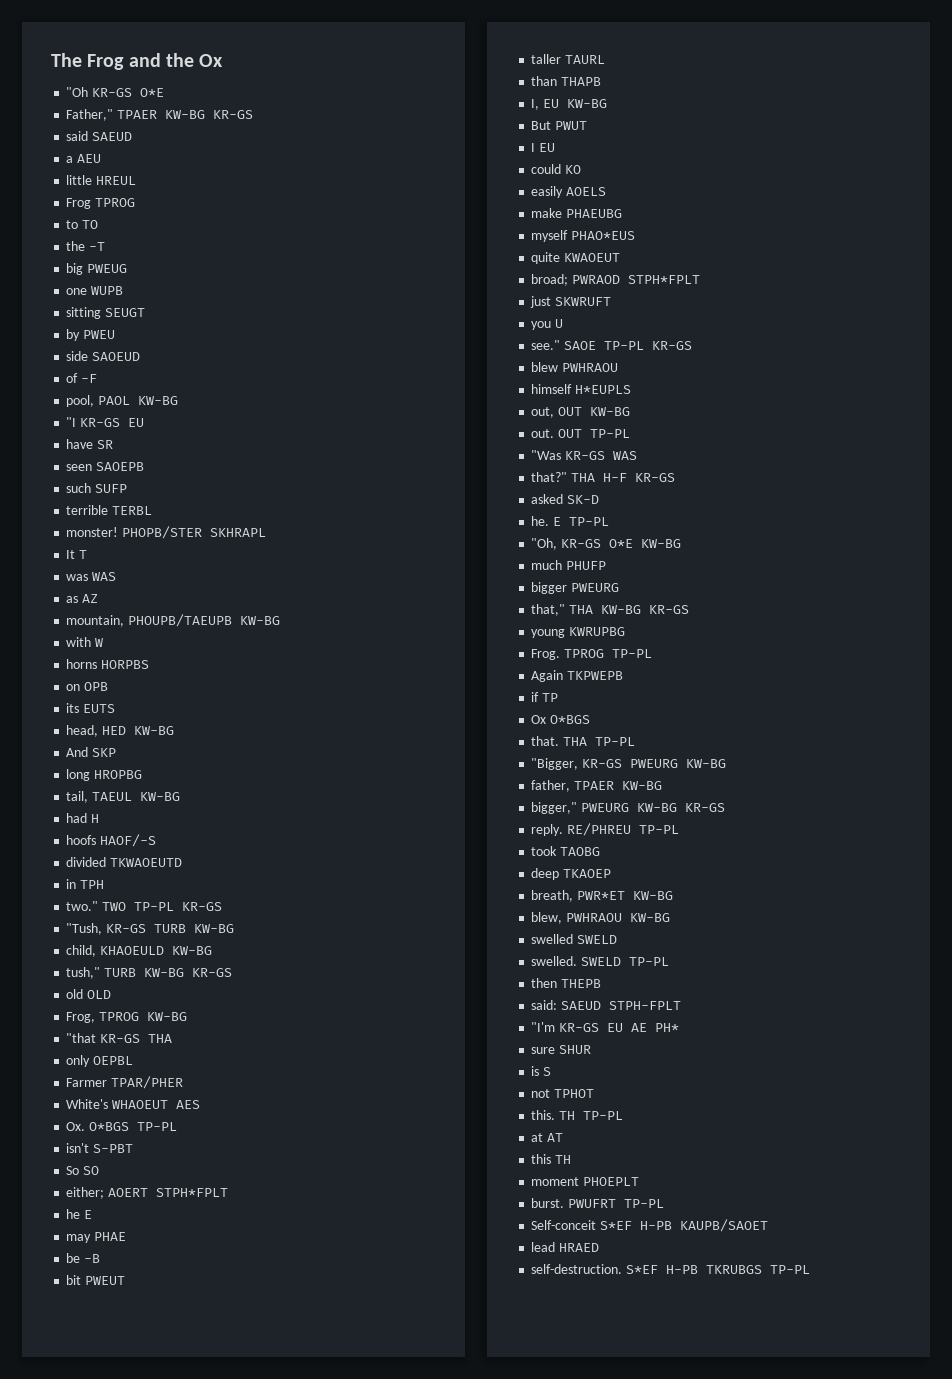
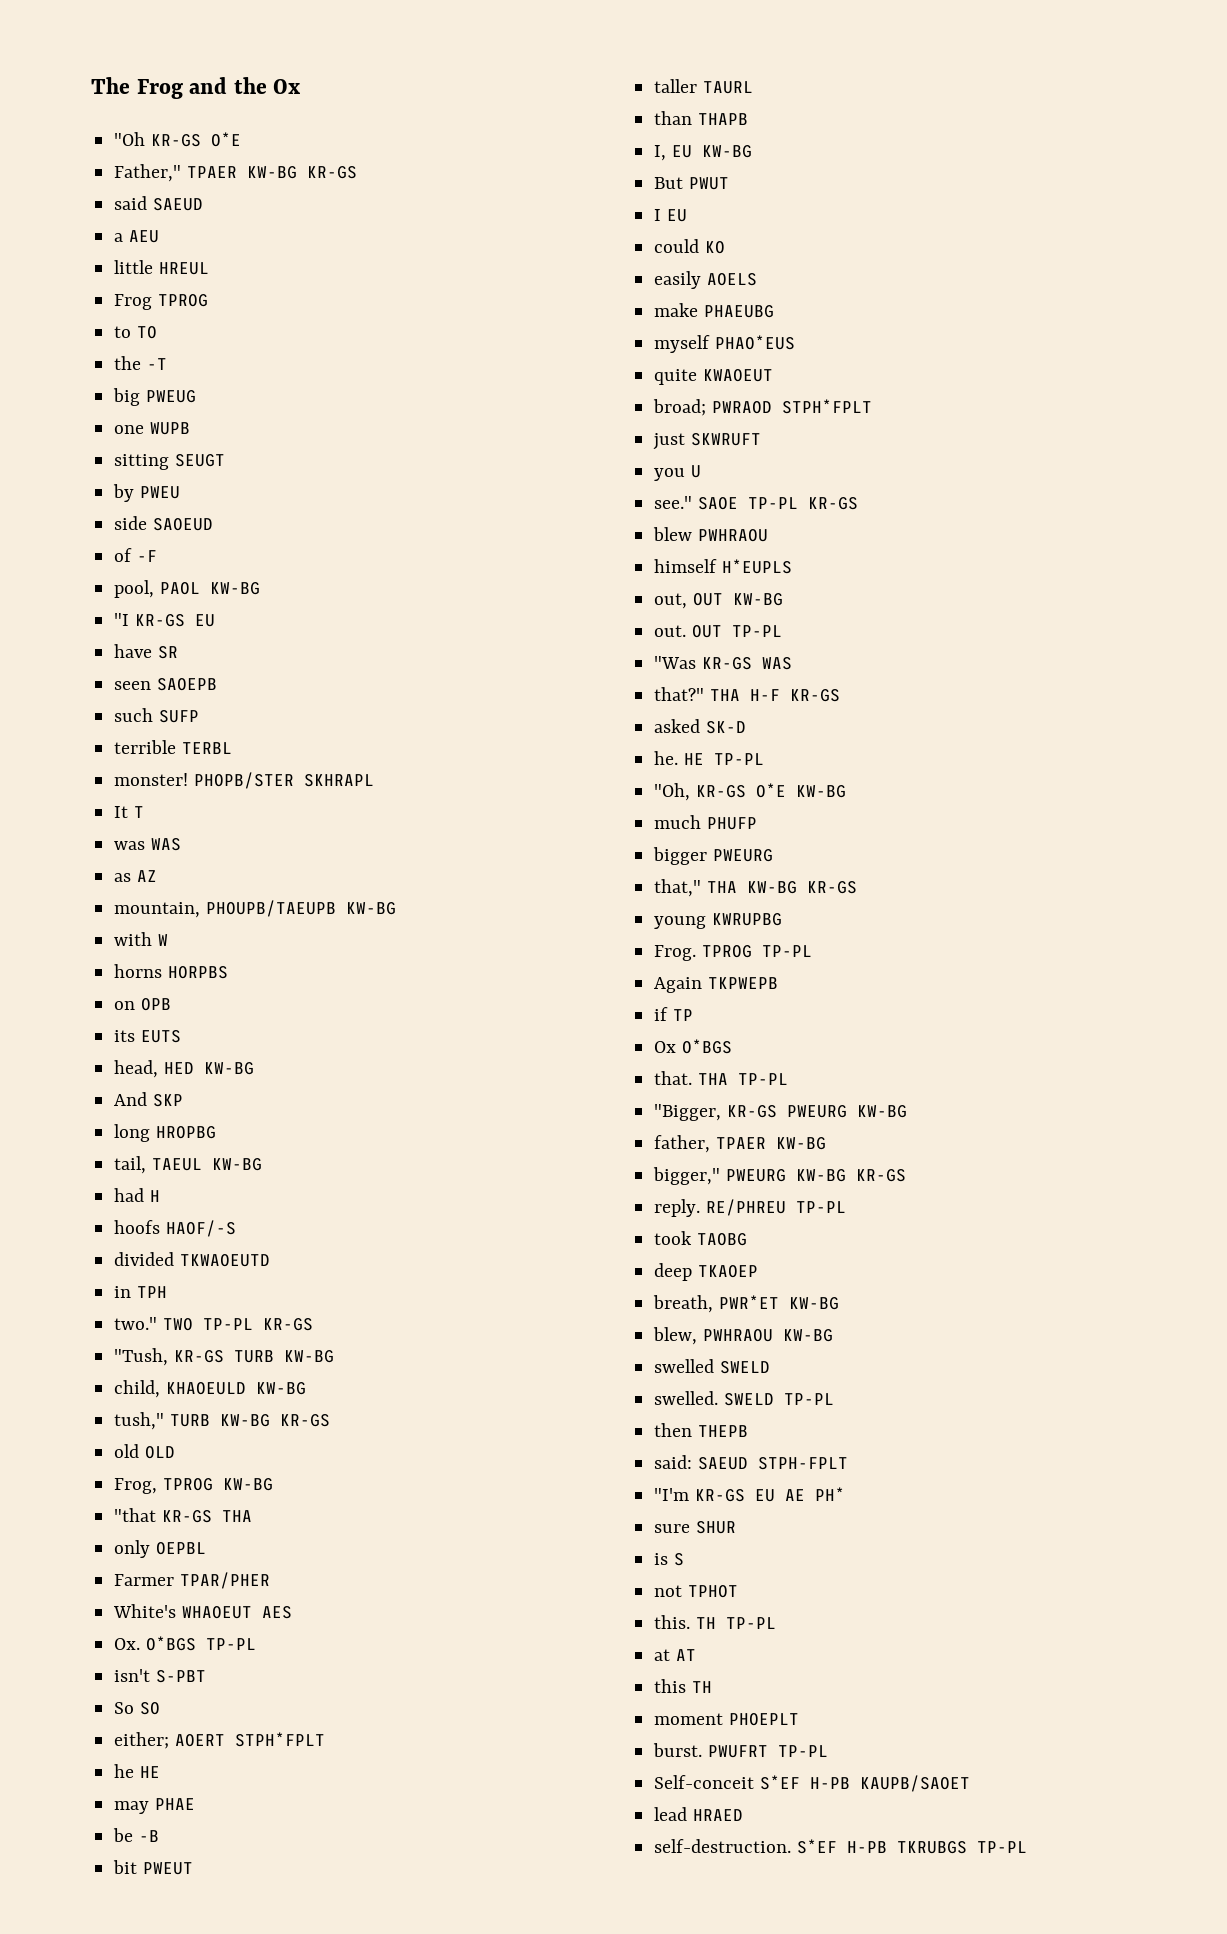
- he E
+ he HE
- E TP-PL
+ HE TP-PL

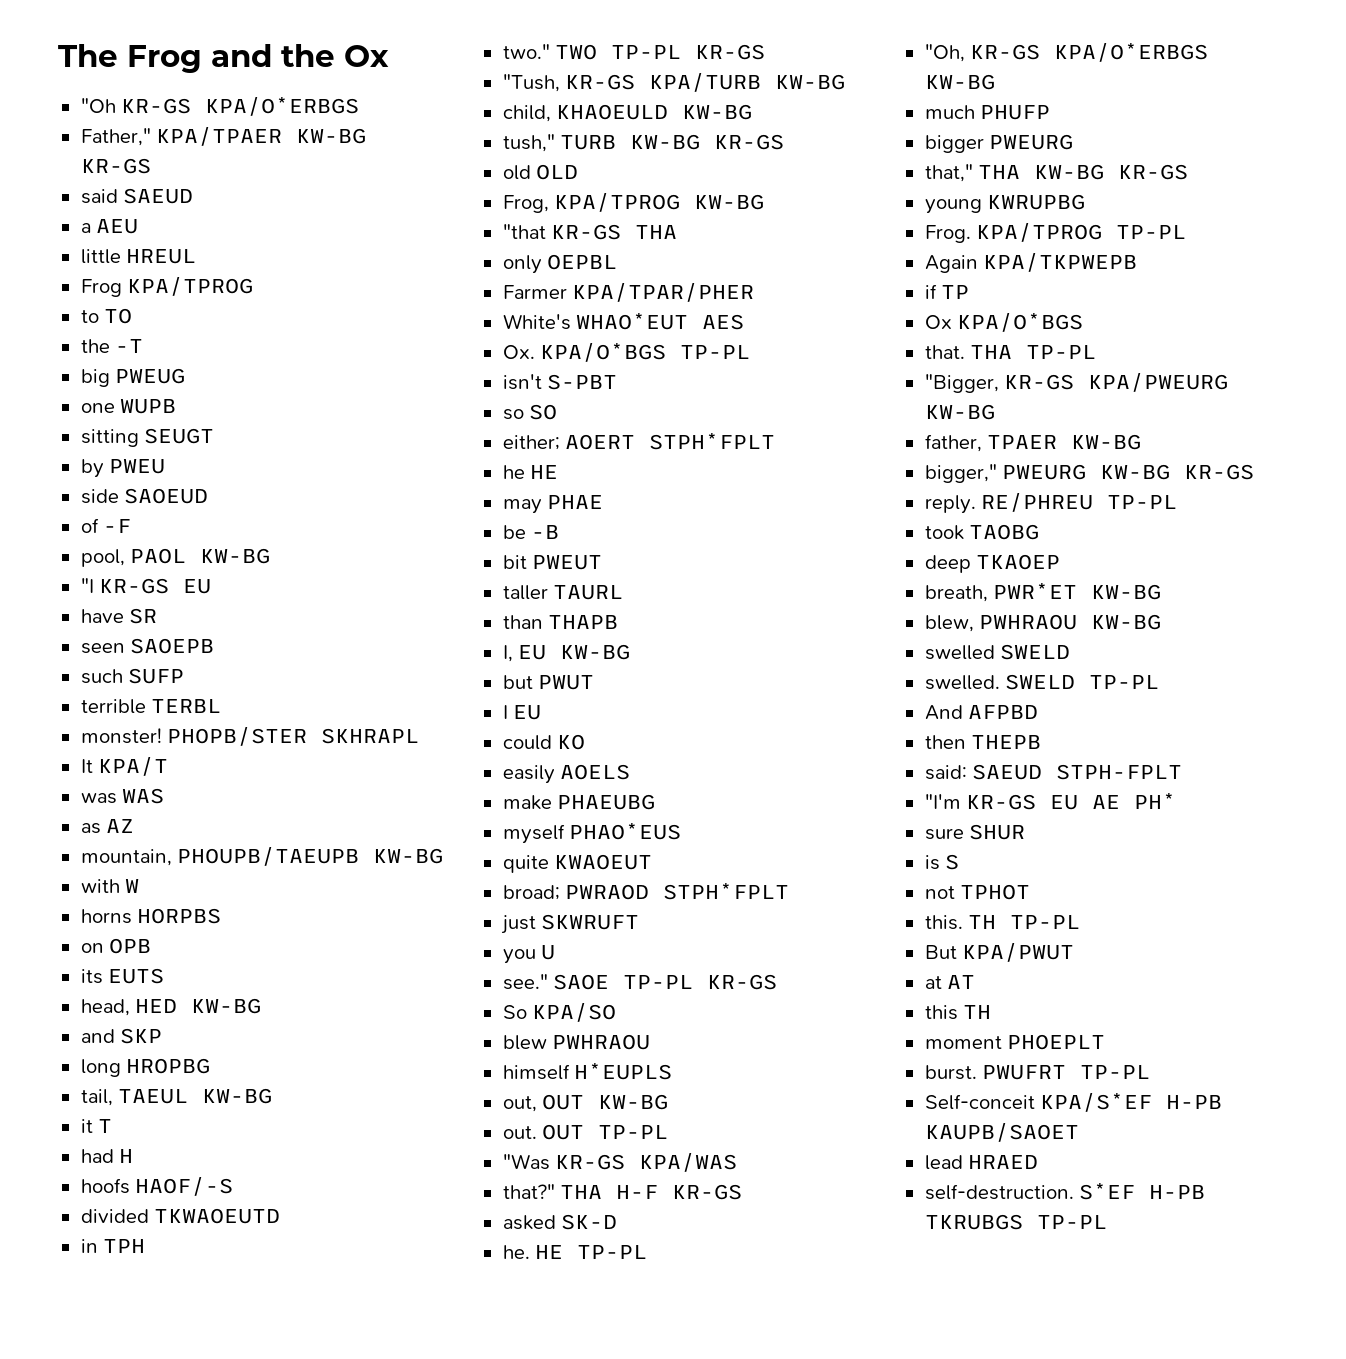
- "Oh KR-GS O*E
+ "Oh KR-GS KPA/O*ERBGS
- Father," TPAER KW-BG KR-GS
+ Father," KPA/TPAER KW-BG KR-GS
- Frog TPROG
+ Frog KPA/TPROG
- It T
+ It KPA/T
- And SKP
+ and SKP
+ it T
- "Tush, KR-GS TURB KW-BG
+ "Tush, KR-GS KPA/TURB KW-BG
- Frog, TPROG KW-BG
+ Frog, KPA/TPROG KW-BG
- Farmer TPAR/PHER
+ Farmer KPA/TPAR/PHER
- White's WHAOEUT AES
+ White's WHAO*EUT AES
- Ox. O*BGS TP-PL
+ Ox. KPA/O*BGS TP-PL
- So SO
+ so SO
- But PWUT
+ but PWUT
+ So KPA/SO
- "Was KR-GS WAS
+ "Was KR-GS KPA/WAS
- "Oh, KR-GS O*E KW-BG
+ "Oh, KR-GS KPA/O*ERBGS KW-BG
- TPROG TP-PL
+ KPA/TPROG TP-PL
- Again TKPWEPB
+ Again KPA/TKPWEPB
- Ox O*BGS
+ Ox KPA/O*BGS
- "Bigger, KR-GS PWEURG KW-BG
+ "Bigger, KR-GS KPA/PWEURG KW-BG
+ And AFPBD
+ But KPA/PWUT
- Self-conceit S*EF H-PB KAUPB/SAOET
+ Self-conceit KPA/S*EF H-PB KAUPB/SAOET

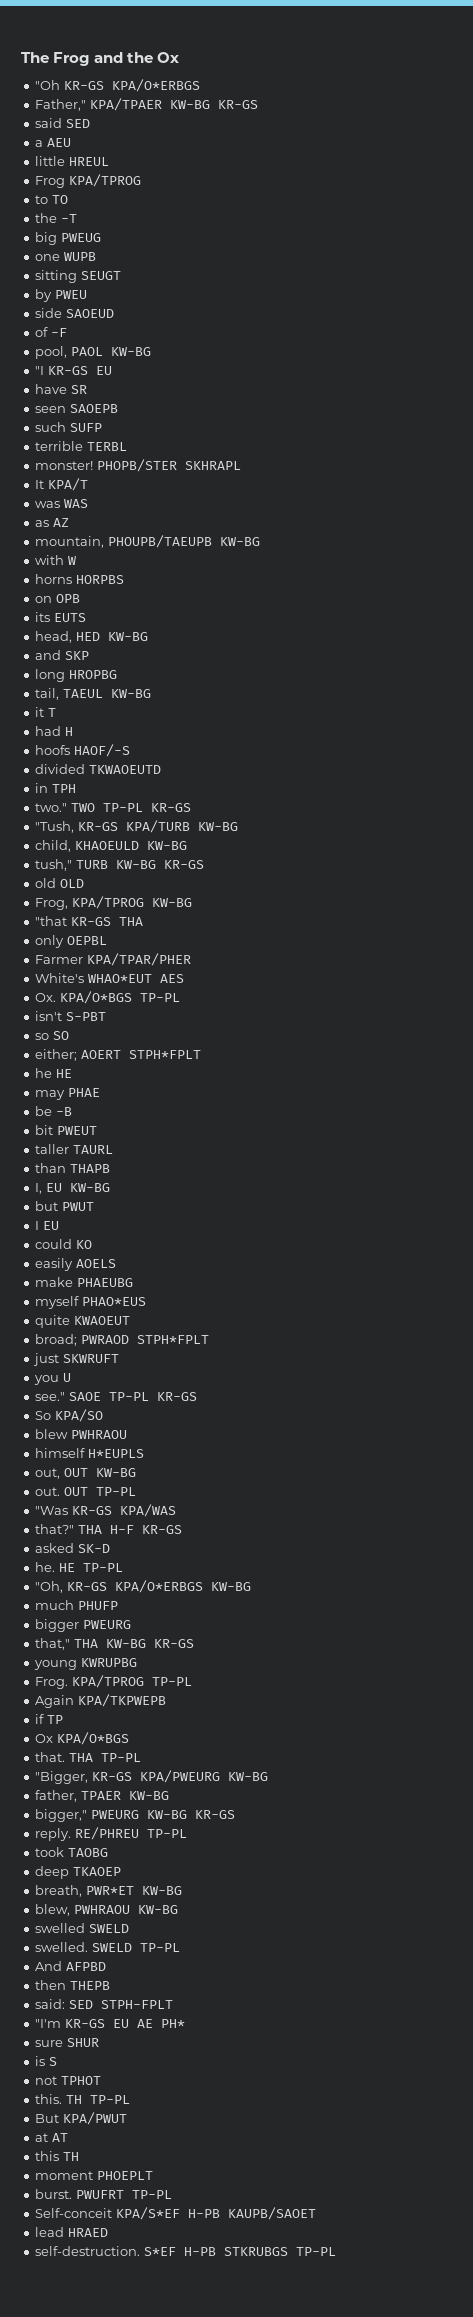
- said SAEUD
+ said SED
- said: SAEUD STPH-FPLT
+ said: SED STPH-FPLT
- S*EF H-PB TKRUBGS TP-PL
+ S*EF H-PB STKRUBGS TP-PL

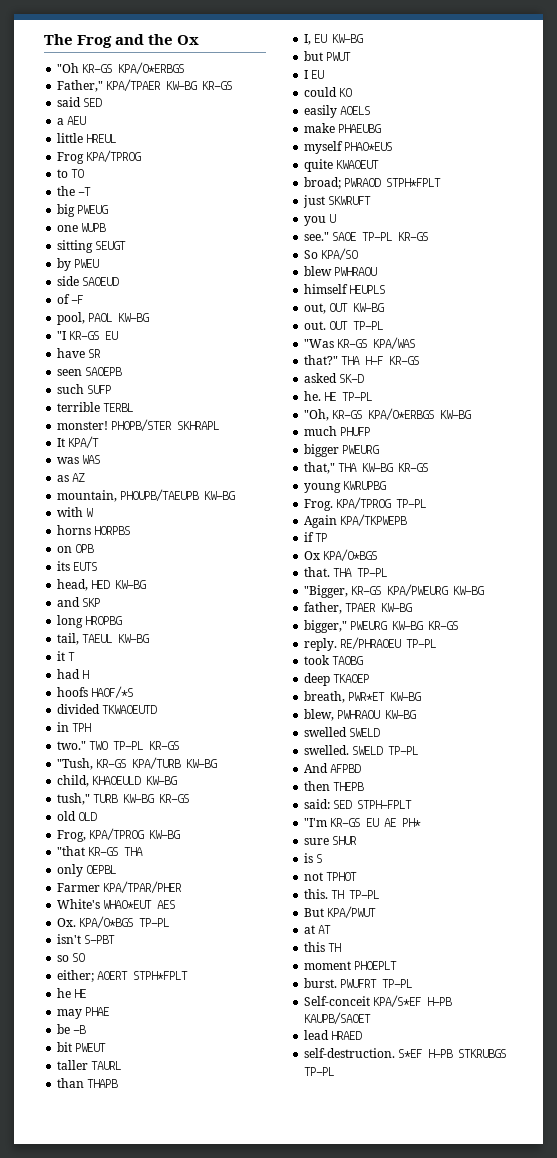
- hoofs HAOF/-S
+ hoofs HAOF/*S
- himself H*EUPLS
+ himself HEUPLS
- RE/PHREU TP-PL
+ RE/PHRAOEU TP-PL

